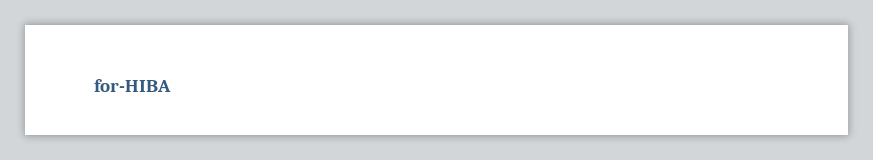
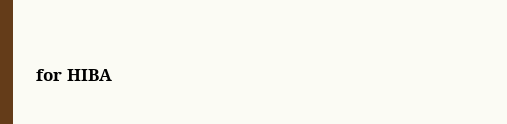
- for-HIBA
+ for HIBA

